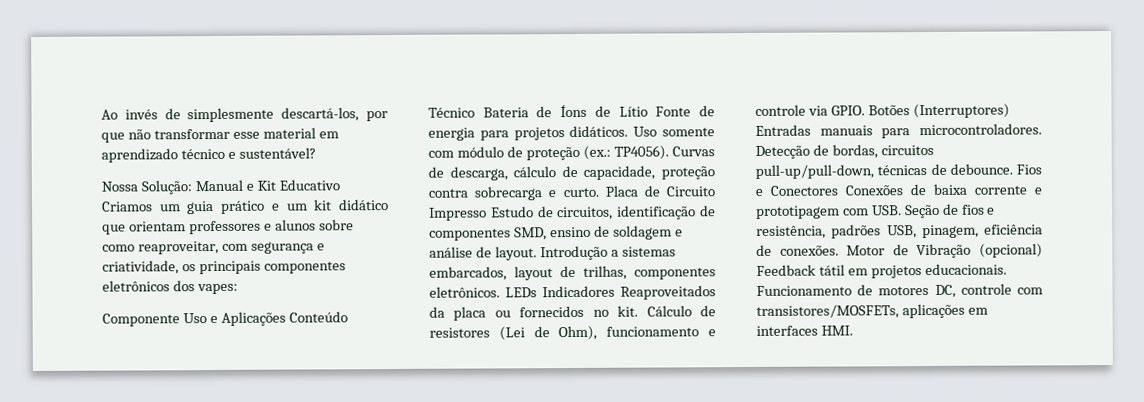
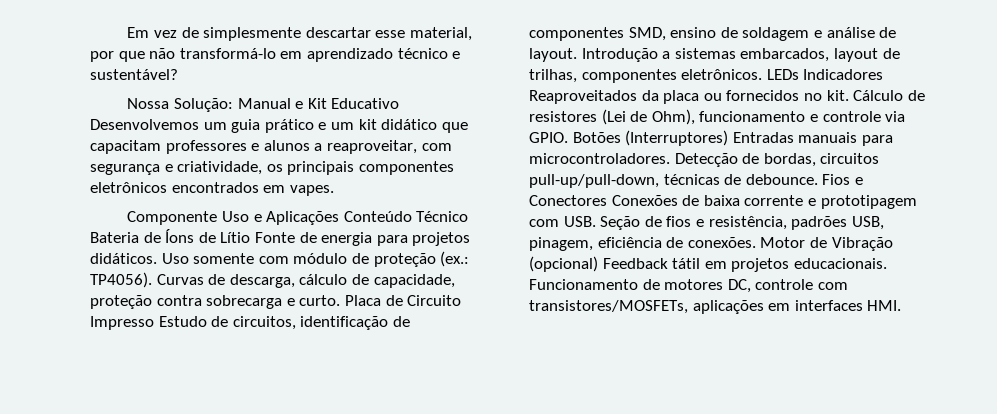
- Ao invés de simplesmente descartá-los, por que não transformar esse material em aprendizado técnico e sustentável?
+ Em vez de simplesmente descartar esse material, por que não transformá-lo em aprendizado técnico e sustentável?
- Nossa Solução: Manual e Kit Educativo Criamos um guia prático e um kit didático que orientam professores e alunos sobre como reaproveitar, com segurança e criatividade, os principais componentes eletrônicos dos vapes:
+ Nossa Solução: Manual e Kit Educativo Desenvolvemos um guia prático e um kit didático que capacitam professores e alunos a reaproveitar, com segurança e criatividade, os principais componentes eletrônicos encontrados em vapes.

